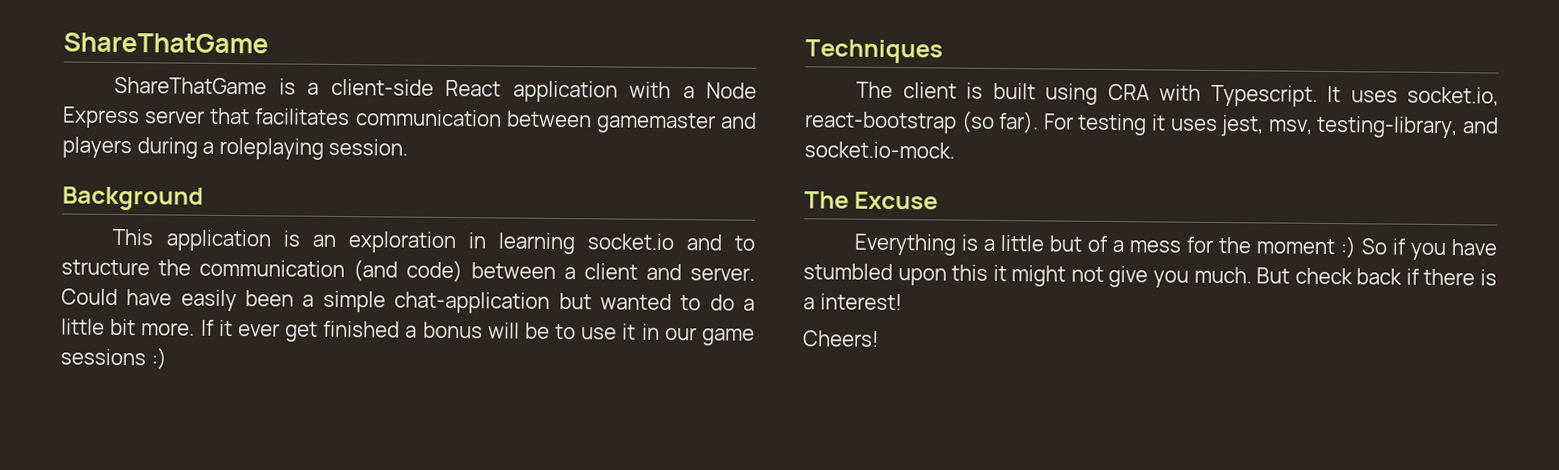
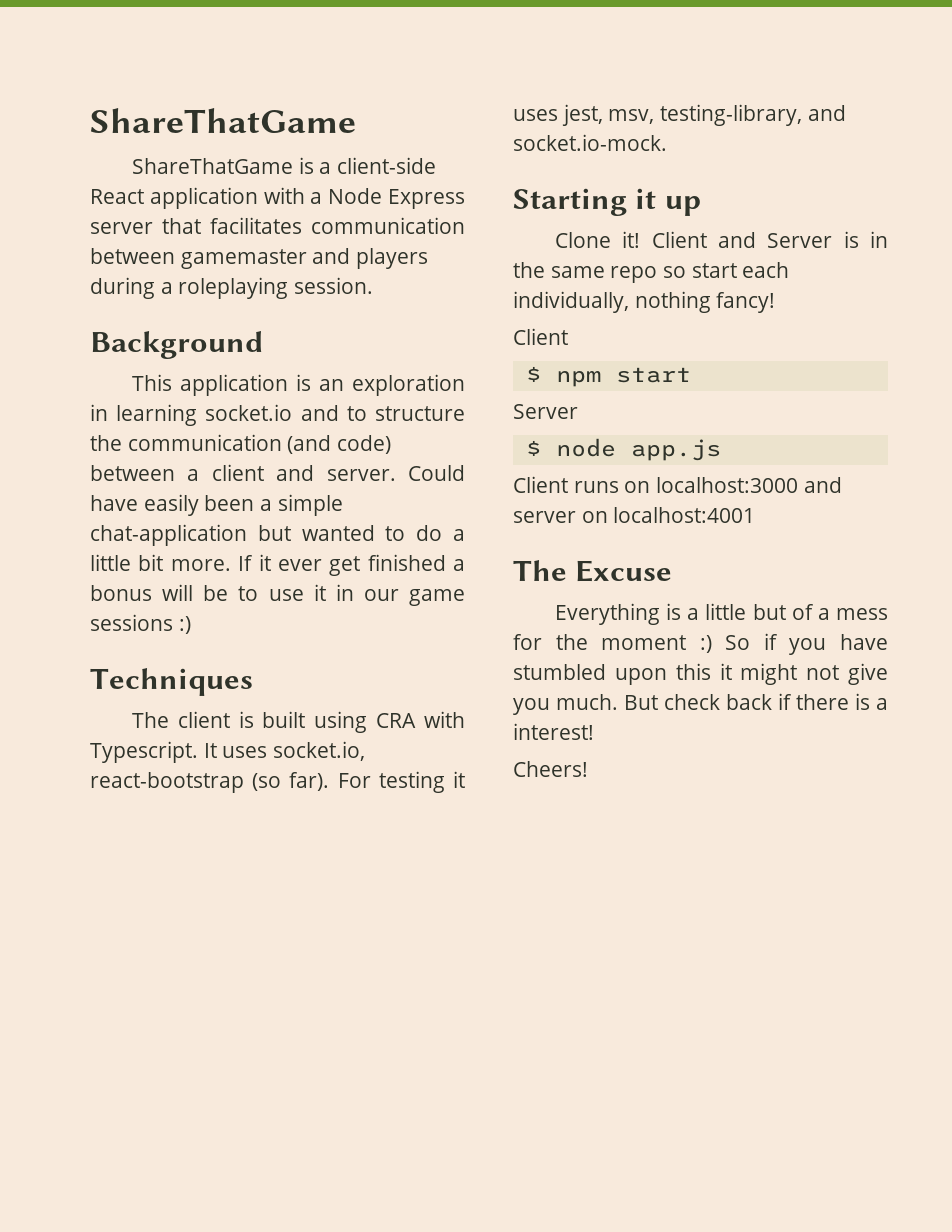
+ Starting it up
+ Clone it! Client and Server is in the same repo so start each individually, nothing fancy!
+ Client
+ $ npm start
+ Server
+ $ node app.js
+ Client runs on localhost:3000 and server on localhost:4001

